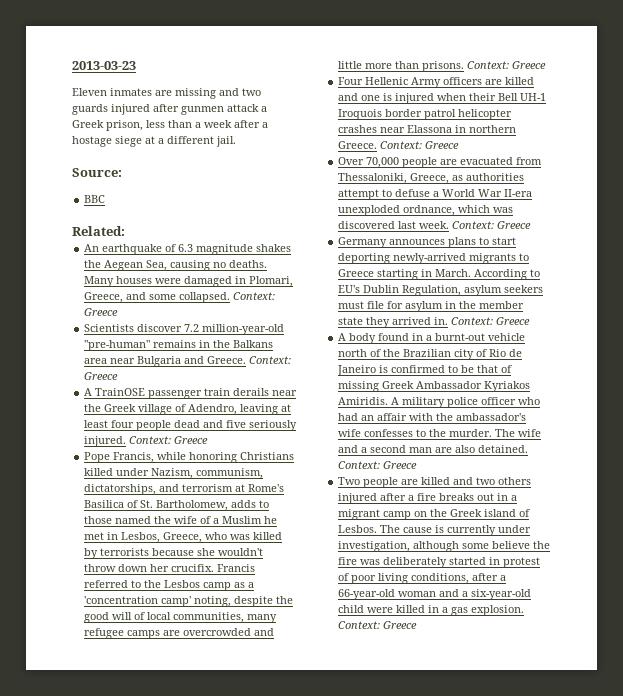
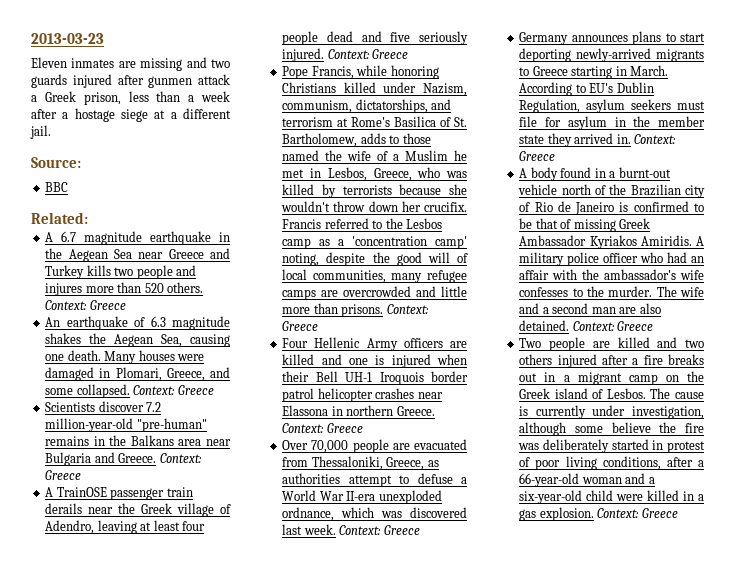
+ A 6.7 magnitude earthquake in the Aegean Sea near Greece and Turkey kills two people and injures more than 520 others. Context: Greece
- An earthquake of 6.3 magnitude shakes the Aegean Sea, causing no deaths.
+ An earthquake of 6.3 magnitude shakes the Aegean Sea, causing one death.

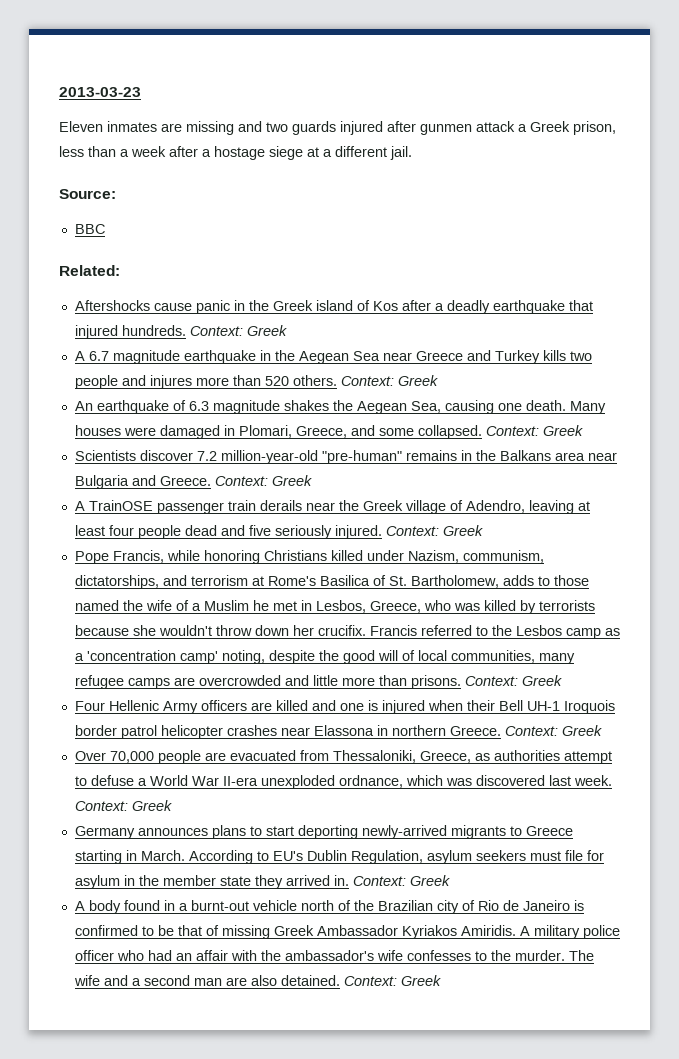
+ Aftershocks cause panic in the Greek island of Kos after a deadly earthquake that injured hundreds. Context: Greek
- A 6.7 magnitude earthquake in the Aegean Sea near Greece and Turkey kills two people and injures more than 520 others. Context: Greece
+ A 6.7 magnitude earthquake in the Aegean Sea near Greece and Turkey kills two people and injures more than 520 others. Context: Greek
- Many houses were damaged in Plomari, Greece, and some collapsed. Context: Greece
+ Many houses were damaged in Plomari, Greece, and some collapsed. Context: Greek
- Scientists discover 7.2 million-year-old "pre-human" remains in the Balkans area near Bulgaria and Greece. Context: Greece
+ Scientists discover 7.2 million-year-old "pre-human" remains in the Balkans area near Bulgaria and Greece. Context: Greek
- A TrainOSE passenger train derails near the Greek village of Adendro, leaving at least four people dead and five seriously injured. Context: Greece
+ A TrainOSE passenger train derails near the Greek village of Adendro, leaving at least four people dead and five seriously injured. Context: Greek
- Francis referred to the Lesbos camp as a 'concentration camp' noting, despite the good will of local communities, many refugee camps are overcrowded and little more than prisons. Context: Greece
+ Francis referred to the Lesbos camp as a 'concentration camp' noting, despite the good will of local communities, many refugee camps are overcrowded and little more than prisons. Context: Greek
- Four Hellenic Army officers are killed and one is injured when their Bell UH-1 Iroquois border patrol helicopter crashes near Elassona in northern Greece. Context: Greece
+ Four Hellenic Army officers are killed and one is injured when their Bell UH-1 Iroquois border patrol helicopter crashes near Elassona in northern Greece. Context: Greek
- Over 70,000 people are evacuated from Thessaloniki, Greece, as authorities attempt to defuse a World War II-era unexploded ordnance, which was discovered last week. Context: Greece
+ Over 70,000 people are evacuated from Thessaloniki, Greece, as authorities attempt to defuse a World War II-era unexploded ordnance, which was discovered last week. Context: Greek
- According to EU's Dublin Regulation, asylum seekers must file for asylum in the member state they arrived in. Context: Greece
+ According to EU's Dublin Regulation, asylum seekers must file for asylum in the member state they arrived in. Context: Greek
- The wife and a second man are also detained. Context: Greece
- Two people are killed and two others injured after a fire breaks out in a migrant camp on the Greek island of Lesbos. The cause is currently under investigation, although some believe the fire was deliberately started in protest of poor living conditions, after a 66-year-old woman and a six-year-old child were killed in a gas explosion. Context: Greece
+ The wife and a second man are also detained. Context: Greek

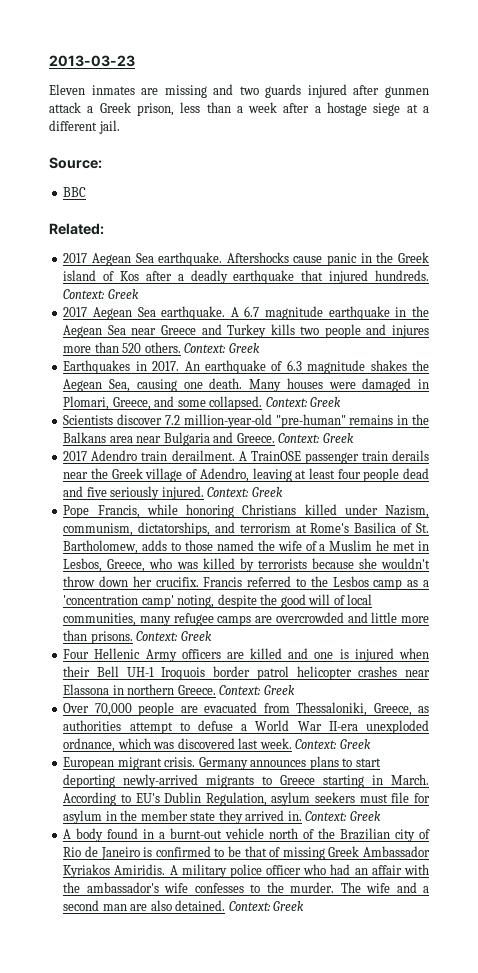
  Related:
- Aftershocks cause panic in the Greek island of Kos after a deadly earthquake that injured hundreds. Context: Greek
- A 6.7 magnitude earthquake in the Aegean Sea near Greece and Turkey kills two people and injures more than 520 others.
+ 2017 Aegean Sea earthquake. Aftershocks cause panic in the Greek island of Kos after a deadly earthquake that injured hundreds. Context: Greek
+ 2017 Aegean Sea earthquake. A 6.7 magnitude earthquake in the Aegean Sea near Greece and Turkey kills two people and injures more than 520 others.
+ Earthquakes in 2017.
+ 2017 Adendro train derailment.
+ European migrant crisis.

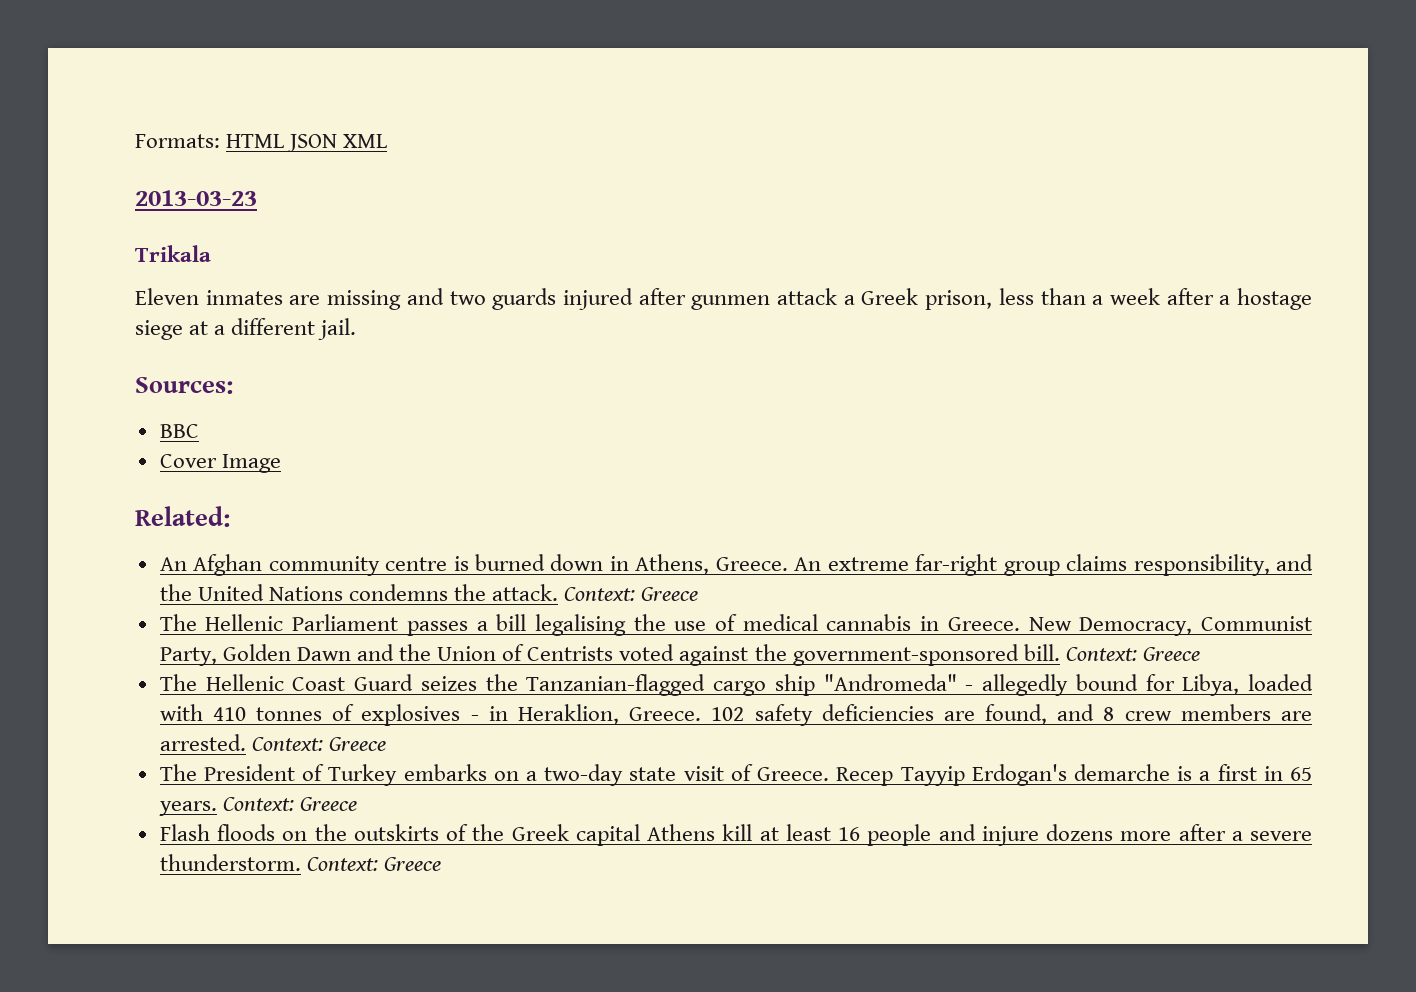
+ Formats: HTML JSON XML
+ Trikala
- Source:
+ Sources:
+ Cover Image
- 2017 Aegean Sea earthquake. Aftershocks cause panic in the Greek island of Kos after a deadly earthquake that injured hundreds. Context: Greek
- 2017 Aegean Sea earthquake. A 6.7 magnitude earthquake in the Aegean Sea near Greece and Turkey kills two people and injures more than 520 others. Context: Greek
- Earthquakes in 2017. An earthquake of 6.3 magnitude shakes the Aegean Sea, causing one death. Many houses were damaged in Plomari, Greece, and some collapsed. Context: Greek
- Scientists discover 7.2 million-year-old "pre-human" remains in the Balkans area near Bulgaria and Greece. Context: Greek
- 2017 Adendro train derailment. A TrainOSE passenger train derails near the Greek village of Adendro, leaving at least four people dead and five seriously injured. Context: Greek
- Pope Francis, while honoring Christians killed under Nazism, communism, dictatorships, and terrorism at Rome's Basilica of St. Bartholomew, adds to those named the wife of a Muslim he met in Lesbos, Greece, who was killed by terrorists because she wouldn't throw down her crucifix. Francis referred to the Lesbos camp as a 'concentration camp' noting, despite the good will of local communities, many refugee camps are overcrowded and little more than prisons. Context: Greek
- Four Hellenic Army officers are killed and one is injured when their Bell UH-1 Iroquois border patrol helicopter crashes near Elassona in northern Greece. Context: Greek
- Over 70,000 people are evacuated from Thessaloniki, Greece, as authorities attempt to defuse a World War II-era unexploded ordnance, which was discovered last week. Context: Greek
- European migrant crisis. Germany announces plans to start deporting newly-arrived migrants to Greece starting in March. According to EU's Dublin Regulation, asylum seekers must file for asylum in the member state they arrived in. Context: Greek
- A body found in a burnt-out vehicle north of the Brazilian city of Rio de Janeiro is confirmed to be that of missing Greek Ambassador Kyriakos Amiridis. A military police officer who had an affair with the ambassador's wife confesses to the murder. The wife and a second man are also detained. Context: Greek
+ An Afghan community centre is burned down in Athens, Greece. An extreme far-right group claims responsibility, and the United Nations condemns the attack. Context: Greece
+ The Hellenic Parliament passes a bill legalising the use of medical cannabis in Greece. New Democracy, Communist Party, Golden Dawn and the Union of Centrists voted against the government-sponsored bill. Context: Greece
+ The Hellenic Coast Guard seizes the Tanzanian-flagged cargo ship "Andromeda" - allegedly bound for Libya, loaded with 410 tonnes of explosives - in Heraklion, Greece. 102 safety deficiencies are found, and 8 crew members are arrested. Context: Greece
+ The President of Turkey embarks on a two-day state visit of Greece. Recep Tayyip Erdogan's demarche is a first in 65 years. Context: Greece
+ Flash floods on the outskirts of the Greek capital Athens kill at least 16 people and injure dozens more after a severe thunderstorm. Context: Greece

